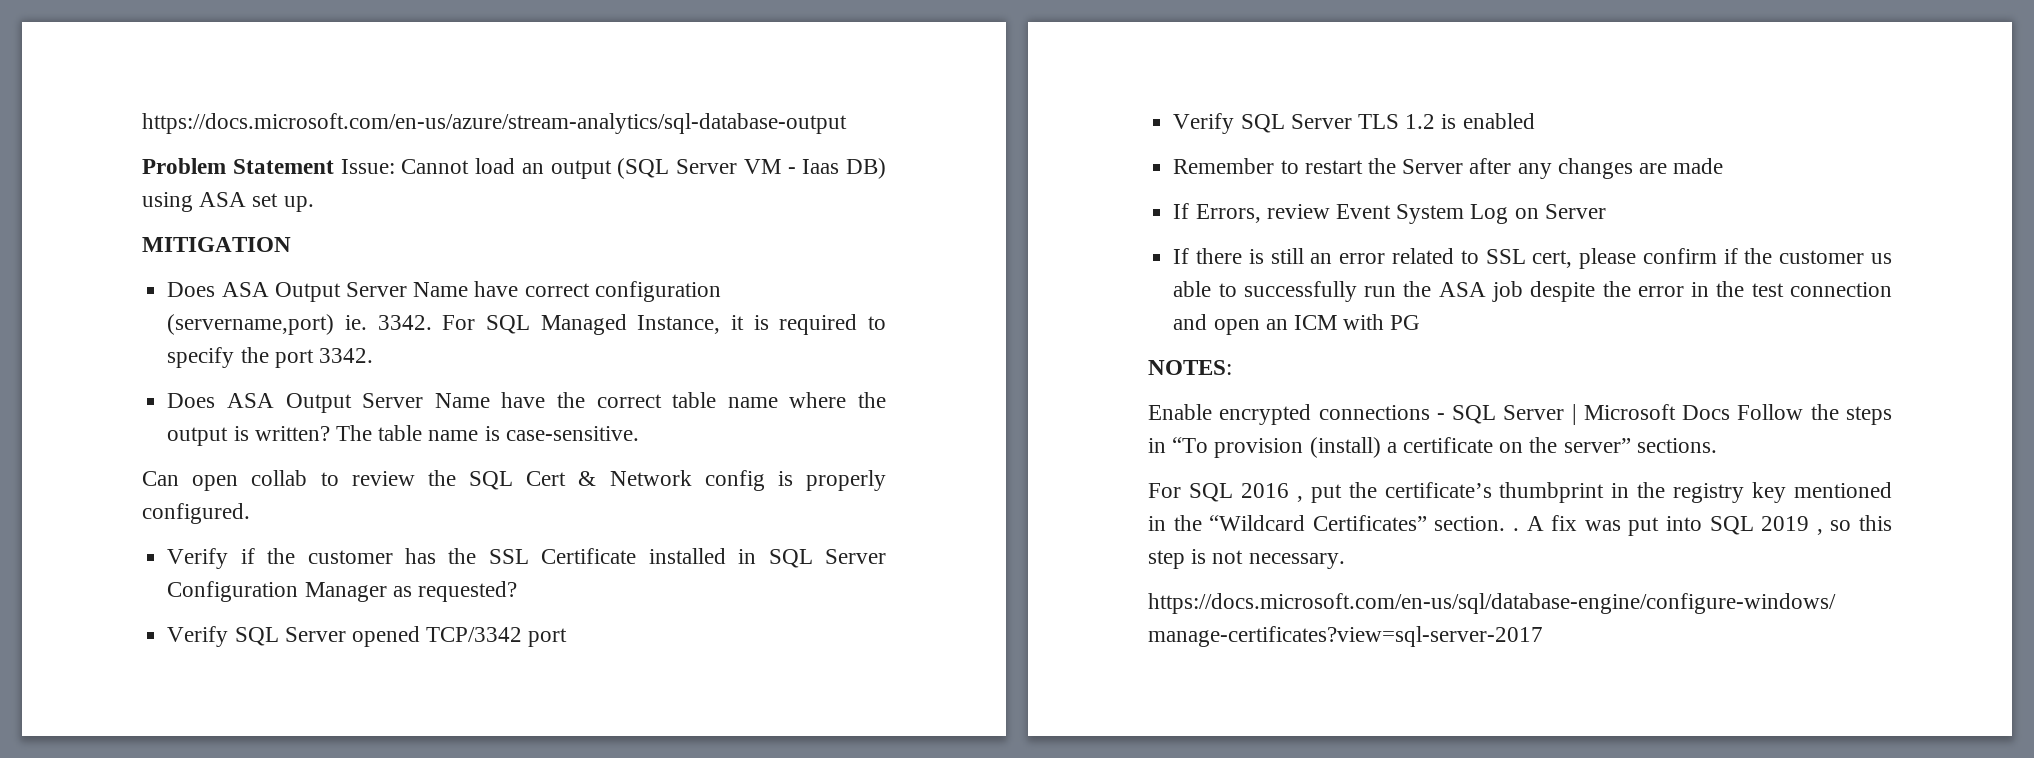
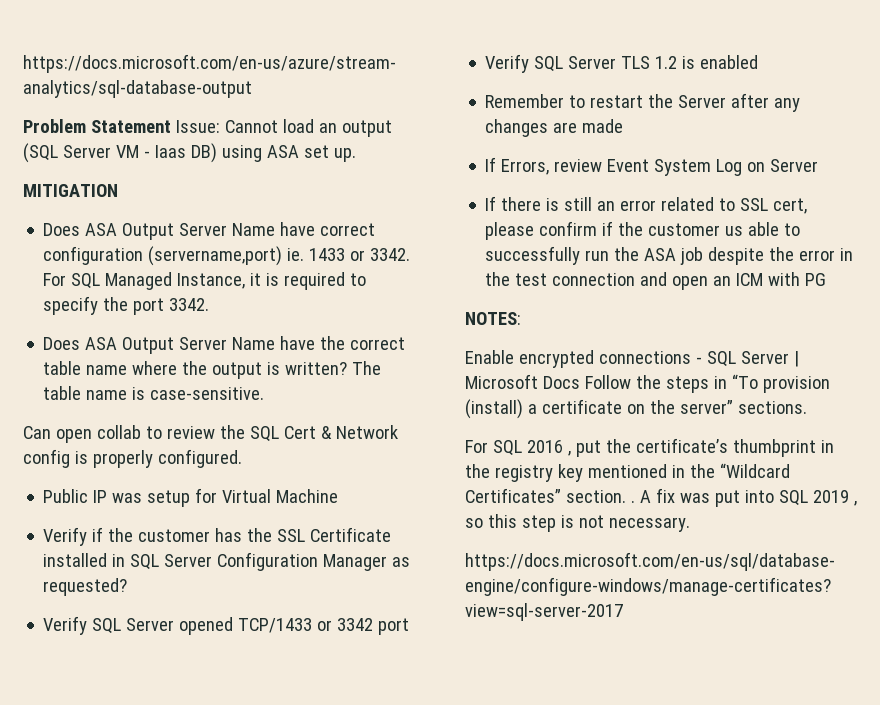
- Does ASA Output Server Name have correct configuration (servername,port) ie. 3342.
+ Does ASA Output Server Name have correct configuration (servername,port) ie. 1433 or 3342.
+ Public IP was setup for Virtual Machine
- Verify SQL Server opened TCP/3342 port
+ Verify SQL Server opened TCP/1433 or 3342 port

